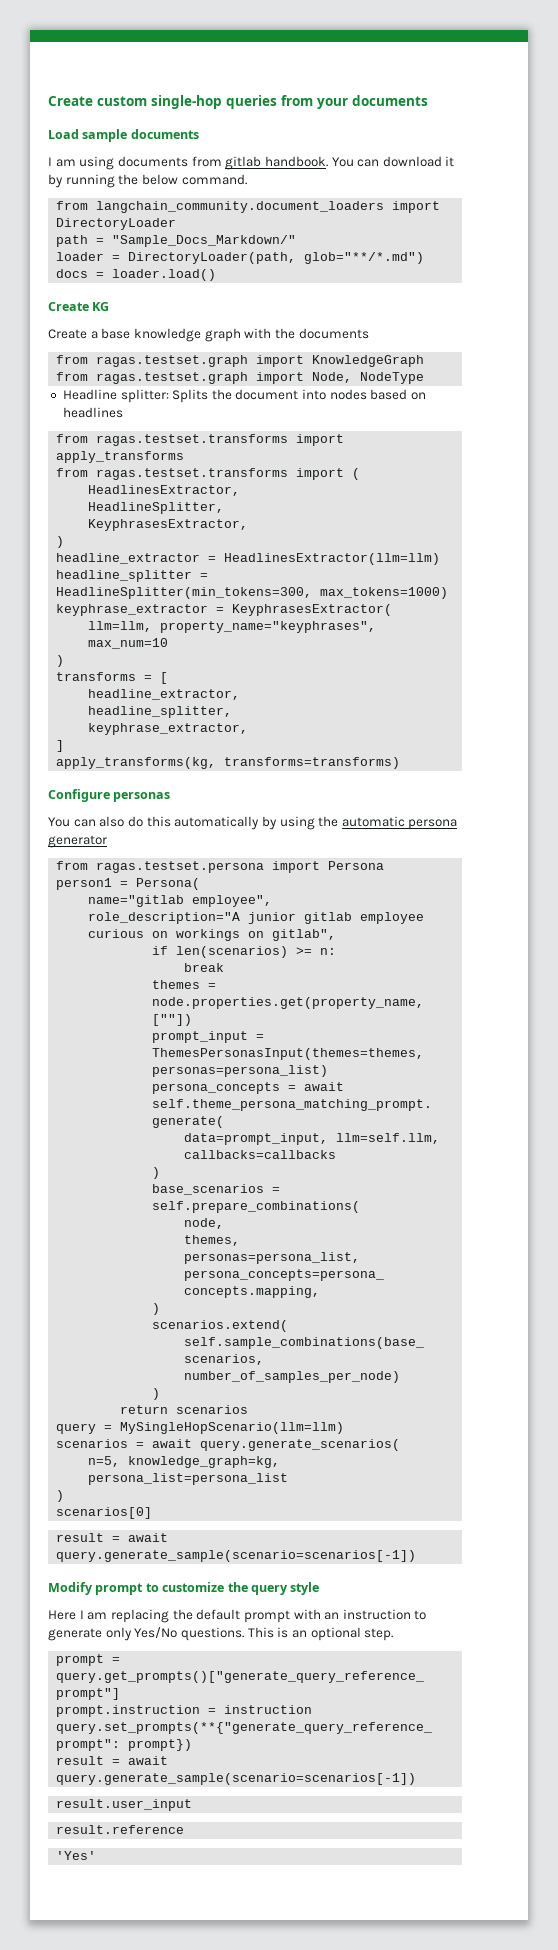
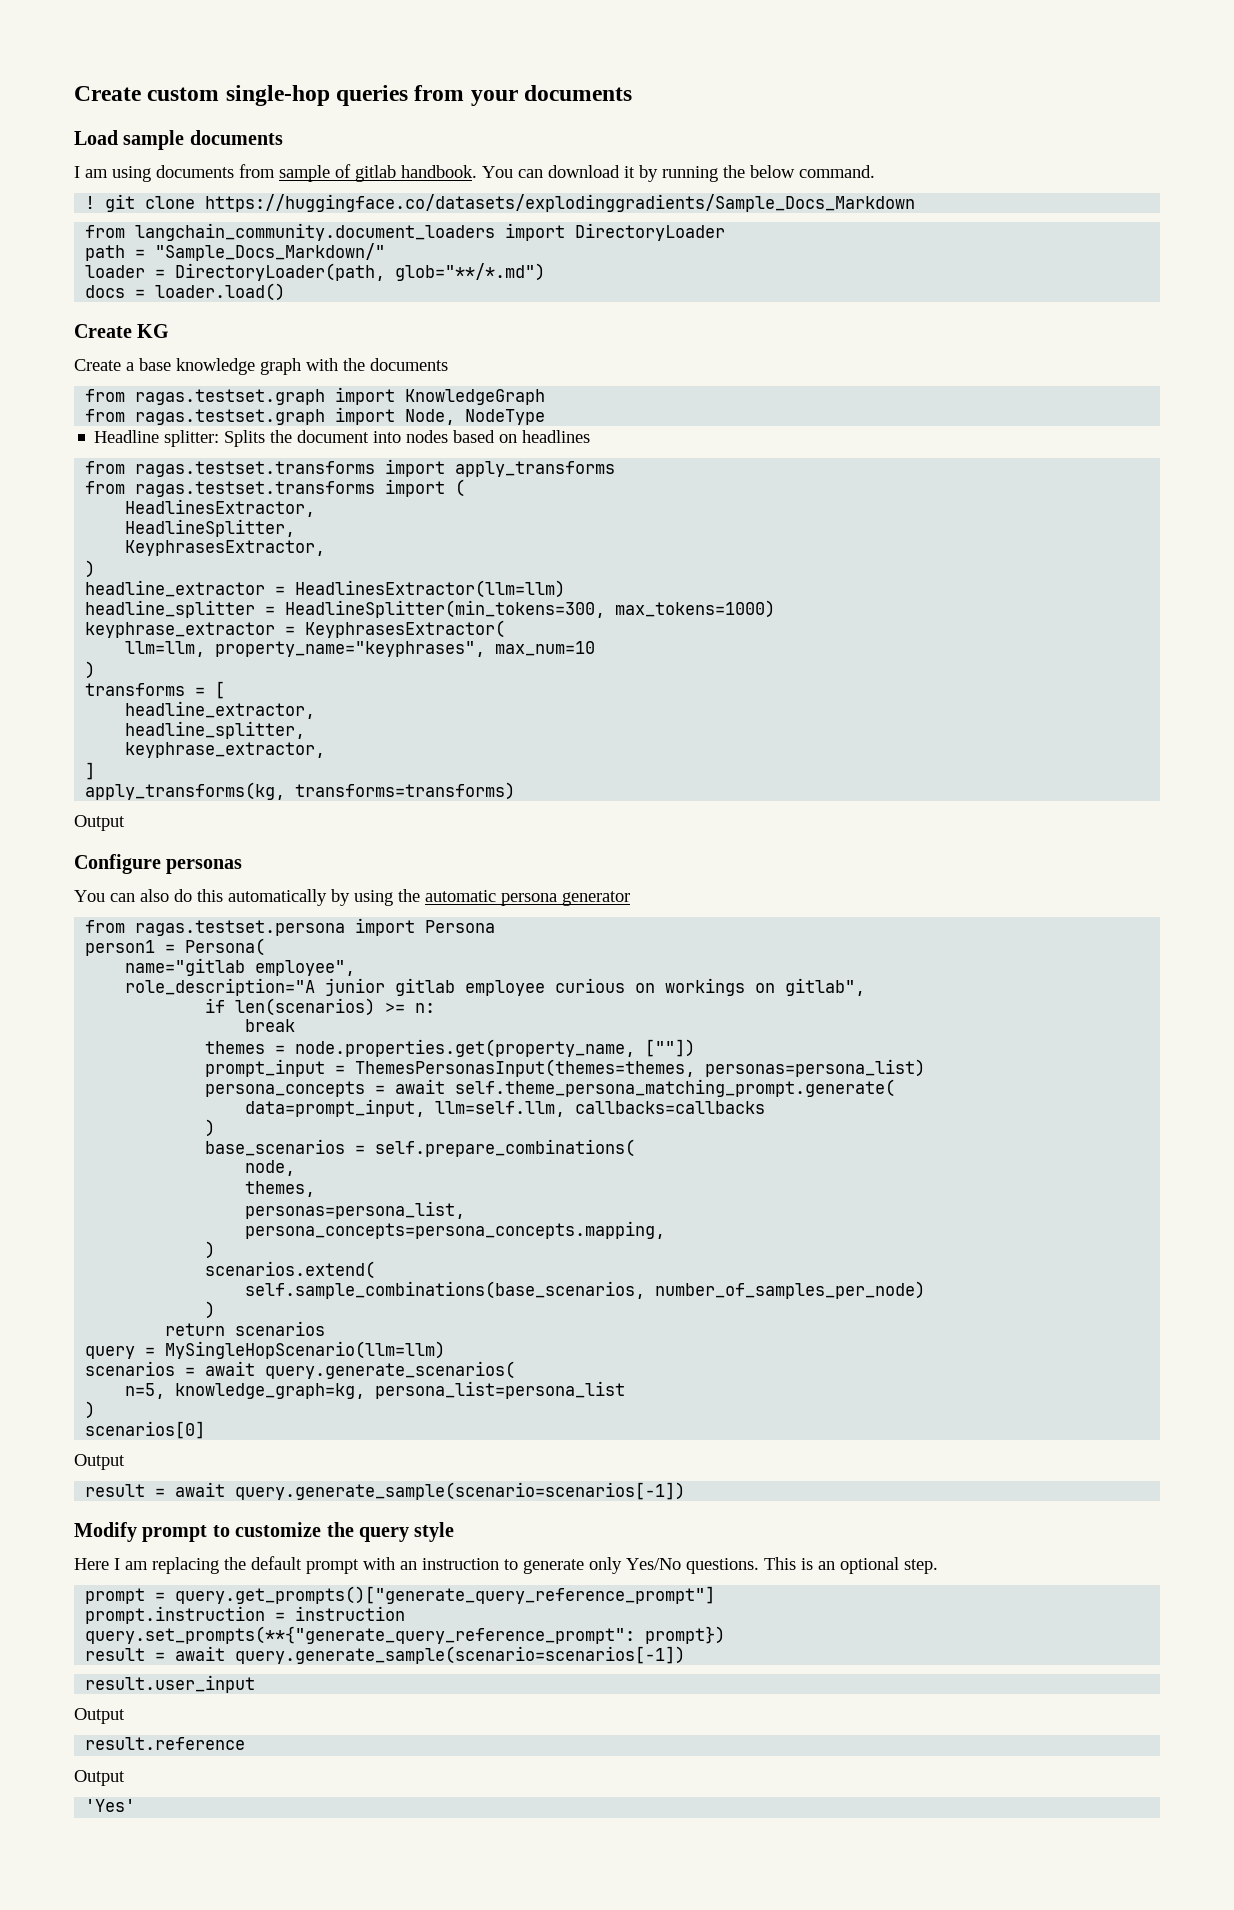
- I am using documents from gitlab handbook.
+ I am using documents from sample of gitlab handbook.
+ ! git clone https://huggingface.co/datasets/explodinggradients/Sample_Docs_Markdown
  apply_transforms(kg, transforms=transforms)
+ Output
  scenarios[0]
+ Output
  result.user_input
+ Output
  result.reference
+ Output

